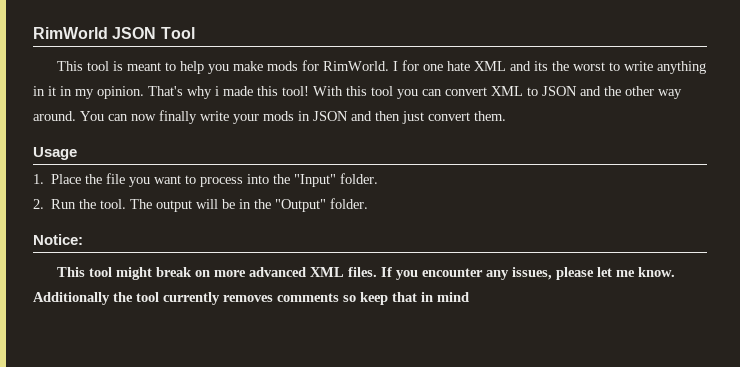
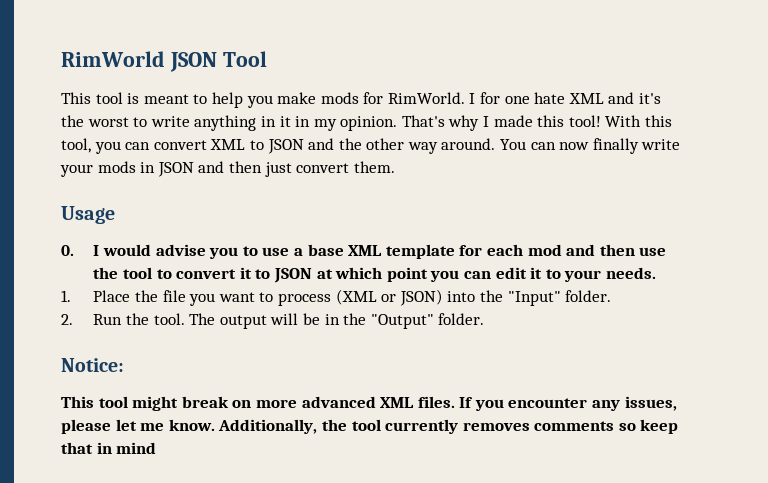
- I for one hate XML and its the worst to write anything in it in my opinion.
+ I for one hate XML and it's the worst to write anything in it in my opinion.
- That's why i made this tool!
+ That's why I made this tool!
- With this tool you can convert XML to JSON and the other way around.
+ With this tool, you can convert XML to JSON and the other way around.
+ 0. I would advise you to use a base XML template for each mod and then use the tool to convert it to JSON at which point you can edit it to your needs.
- 1. Place the file you want to process into the "Input" folder.
+ 1. Place the file you want to process (XML or JSON) into the "Input" folder.
- Additionally the tool currently removes comments so keep that in mind
+ Additionally, the tool currently removes comments so keep that in mind

